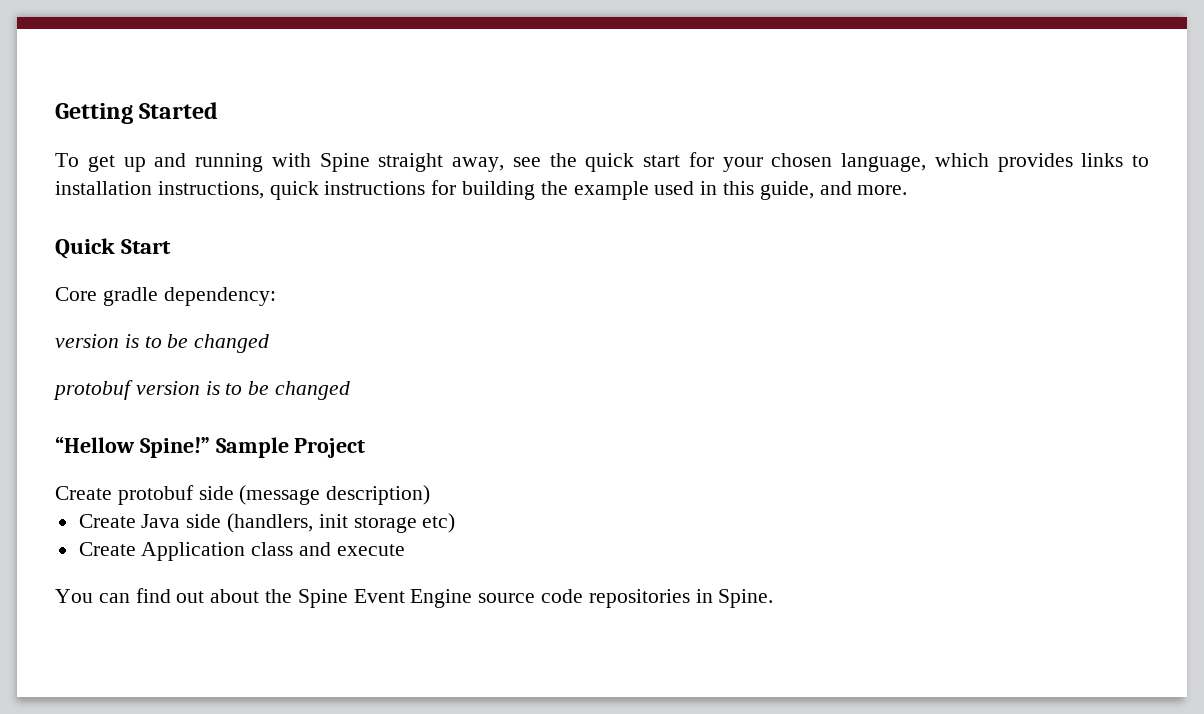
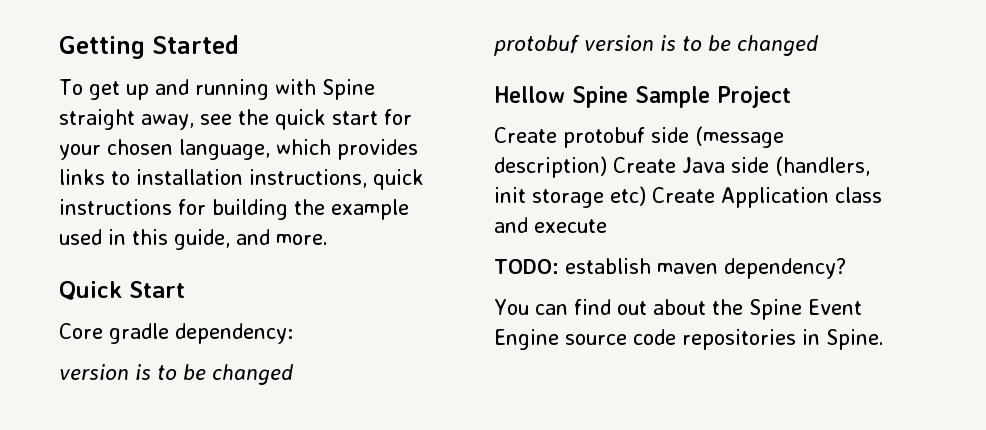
- “Hellow Spine!” Sample Project
+ Hellow Spine Sample Project
- Create protobuf side (message description)
- Create Java side (handlers, init storage etc)
- Create Application class and execute
+ Create protobuf side (message description) Create Java side (handlers, init storage etc) Create Application class and execute
+ TODO: establish maven dependency?

